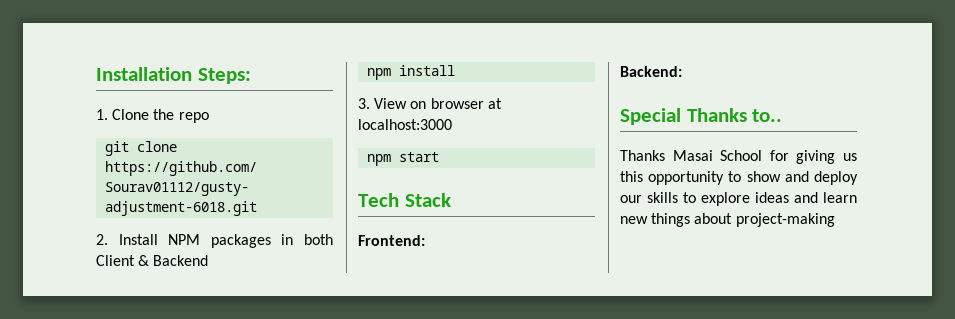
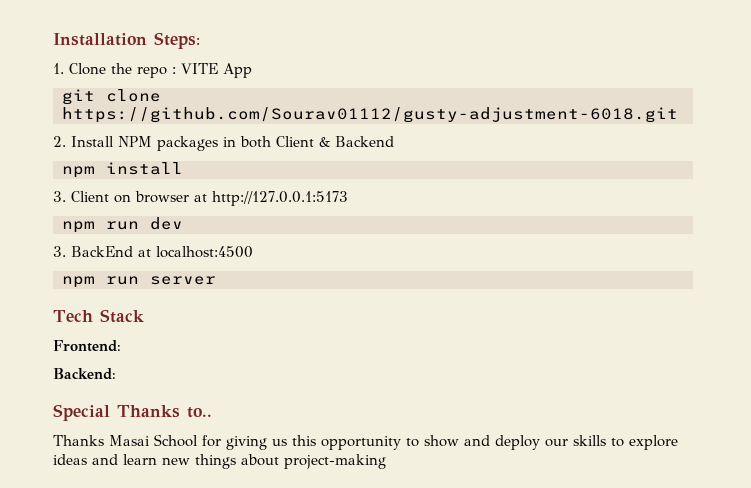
- 1. Clone the repo
+ 1. Clone the repo : VITE App
- 3. View on browser at localhost:3000
- npm start
+ 3. Client on browser at http://127.0.0.1:5173
+ npm run dev
+ 3. BackEnd at localhost:4500
+ npm run server

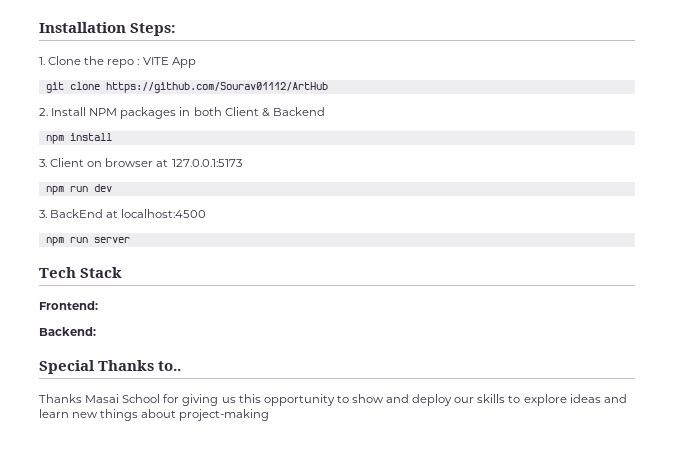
- git clone https://github.com/Sourav01112/gusty-adjustment-6018.git
+ git clone https://github.com/Sourav01112/ArtHub
- 3. Client on browser at http://127.0.0.1:5173
+ 3. Client on browser at 127.0.0.1:5173

